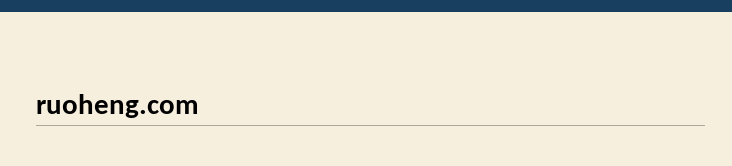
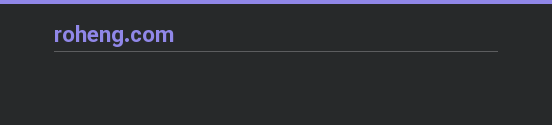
- ruoheng.com
+ roheng.com

